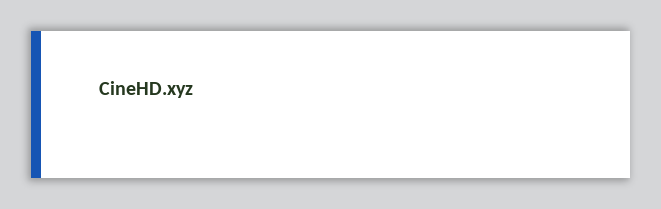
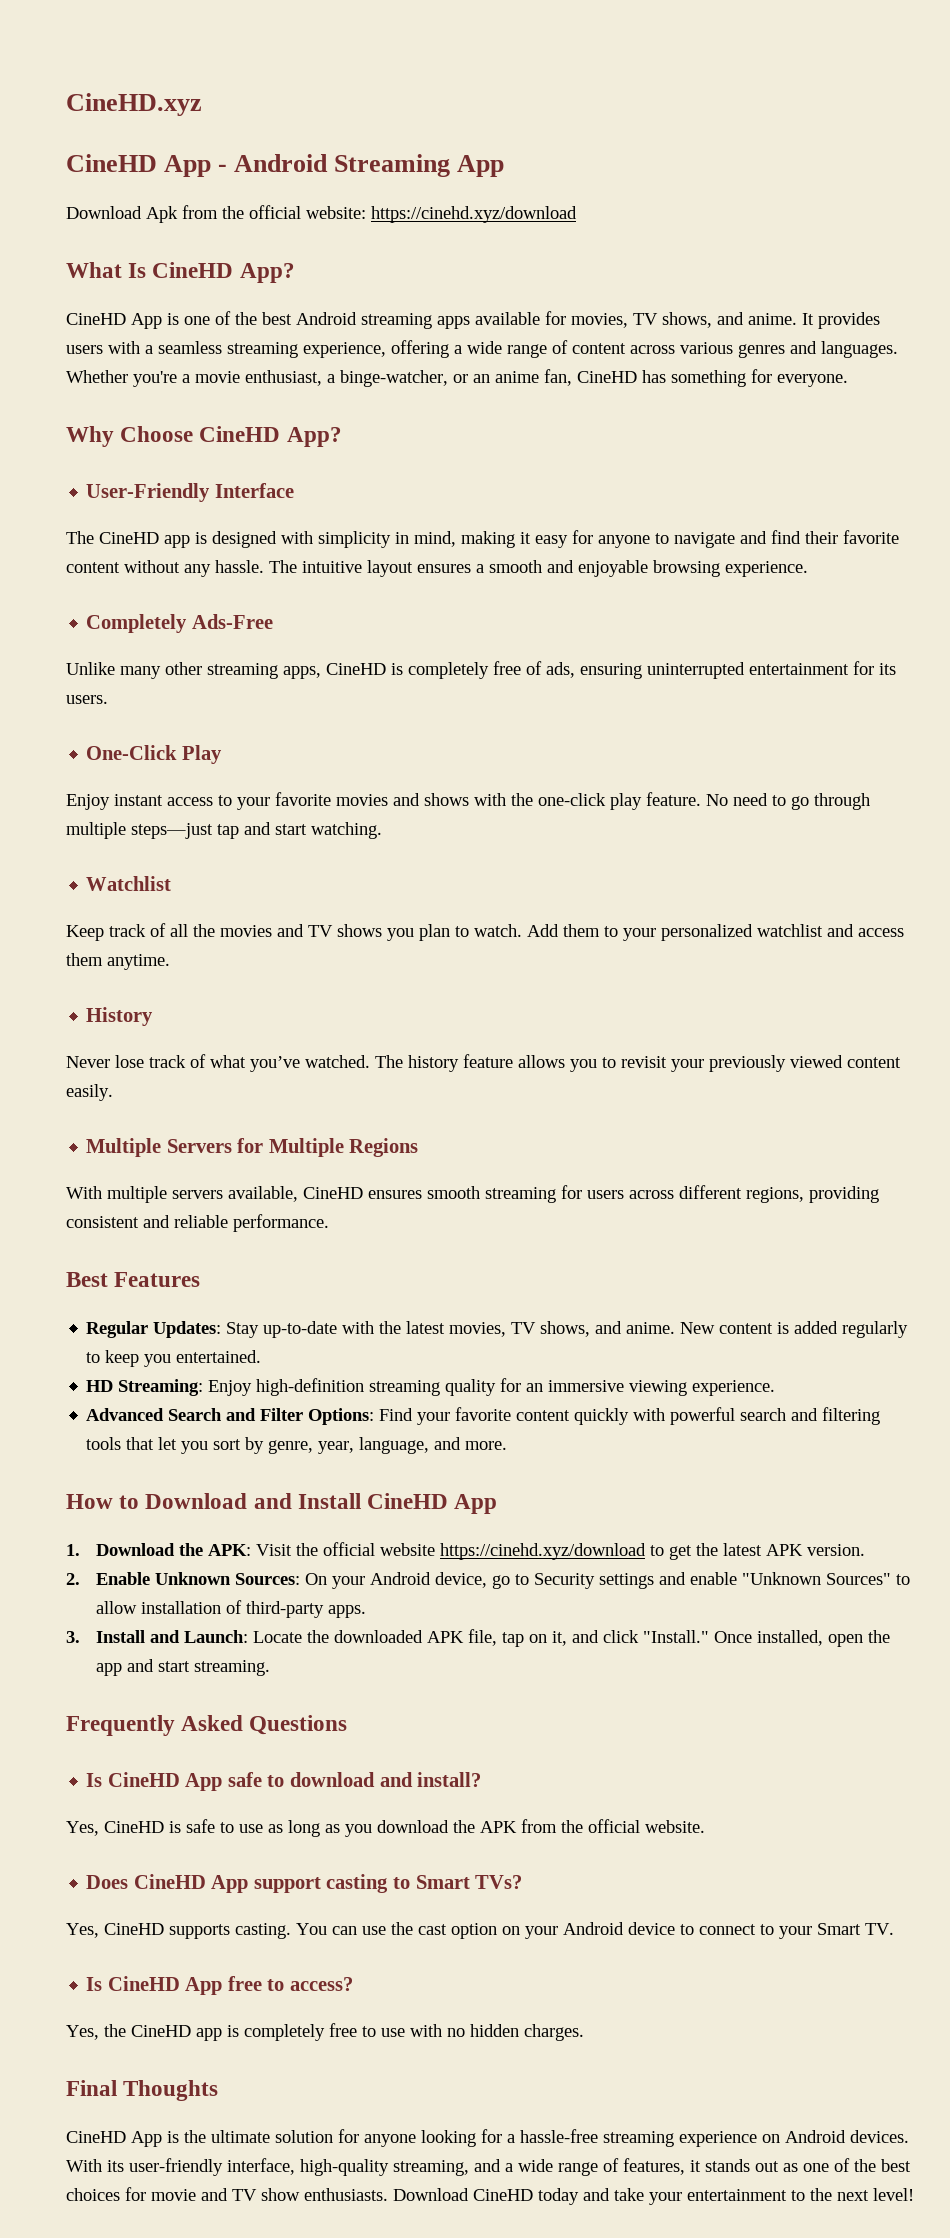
+ CineHD App - Android Streaming App
+ Download Apk from the official website: https://cinehd.xyz/download
+ What Is CineHD App?
+ CineHD App is one of the best Android streaming apps available for movies, TV shows, and anime. It provides users with a seamless streaming experience, offering a wide range of content across various genres and languages. Whether you're a movie enthusiast, a binge-watcher, or an anime fan, CineHD has something for everyone.
+ Why Choose CineHD App?
+ User-Friendly Interface
+ The CineHD app is designed with simplicity in mind, making it easy for anyone to navigate and find their favorite content without any hassle. The intuitive layout ensures a smooth and enjoyable browsing experience.
+ Completely Ads-Free
+ Unlike many other streaming apps, CineHD is completely free of ads, ensuring uninterrupted entertainment for its users.
+ One-Click Play
+ Enjoy instant access to your favorite movies and shows with the one-click play feature. No need to go through multiple steps—just tap and start watching.
+ Watchlist
+ Keep track of all the movies and TV shows you plan to watch. Add them to your personalized watchlist and access them anytime.
+ History
+ Never lose track of what you’ve watched. The history feature allows you to revisit your previously viewed content easily.
+ Multiple Servers for Multiple Regions
+ With multiple servers available, CineHD ensures smooth streaming for users across different regions, providing consistent and reliable performance.
+ Best Features
+ Regular Updates: Stay up-to-date with the latest movies, TV shows, and anime. New content is added regularly to keep you entertained.
+ HD Streaming: Enjoy high-definition streaming quality for an immersive viewing experience.
+ Advanced Search and Filter Options: Find your favorite content quickly with powerful search and filtering tools that let you sort by genre, year, language, and more.
+ How to Download and Install CineHD App
+ 1. Download the APK: Visit the official website https://cinehd.xyz/download to get the latest APK version.
+ 2. Enable Unknown Sources: On your Android device, go to Security settings and enable "Unknown Sources" to allow installation of third-party apps.
+ 3. Install and Launch: Locate the downloaded APK file, tap on it, and click "Install." Once installed, open the app and start streaming.
+ Frequently Asked Questions
+ Is CineHD App safe to download and install?
+ Yes, CineHD is safe to use as long as you download the APK from the official website.
+ Does CineHD App support casting to Smart TVs?
+ Yes, CineHD supports casting. You can use the cast option on your Android device to connect to your Smart TV.
+ Is CineHD App free to access?
+ Yes, the CineHD app is completely free to use with no hidden charges.
+ Final Thoughts
+ CineHD App is the ultimate solution for anyone looking for a hassle-free streaming experience on Android devices. With its user-friendly interface, high-quality streaming, and a wide range of features, it stands out as one of the best choices for movie and TV show enthusiasts. Download CineHD today and take your entertainment to the next level!

